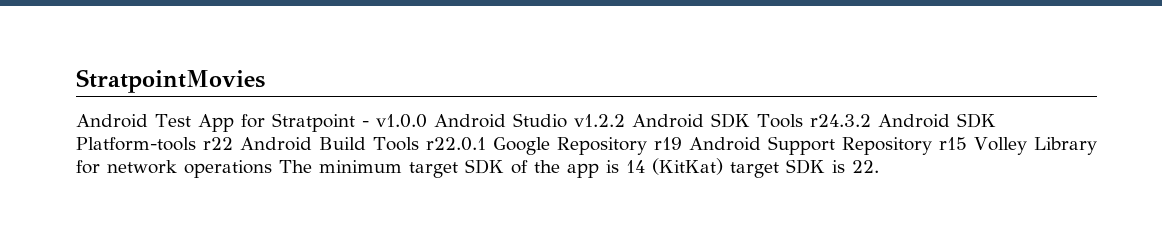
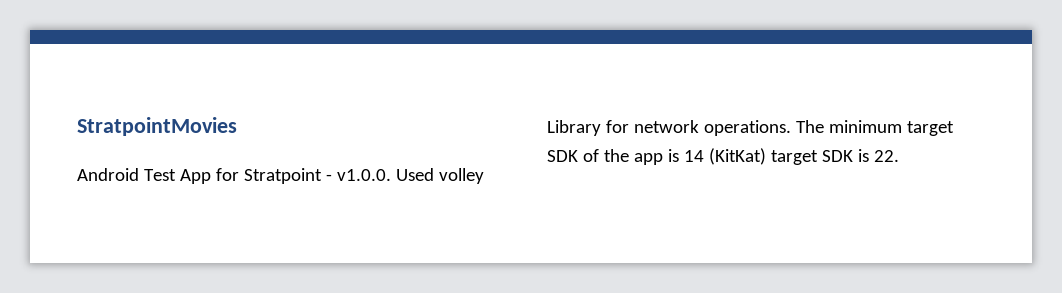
- Android Test App for Stratpoint - v1.0.0 Android Studio v1.2.2 Android SDK Tools r24.3.2 Android SDK Platform-tools r22 Android Build Tools r22.0.1 Google Repository r19 Android Support Repository r15 Volley Library for network operations The minimum target SDK of the app is 14 (KitKat) target SDK is 22.
+ Android Test App for Stratpoint - v1.0.0. Used volley Library for network operations. The minimum target SDK of the app is 14 (KitKat) target SDK is 22.

